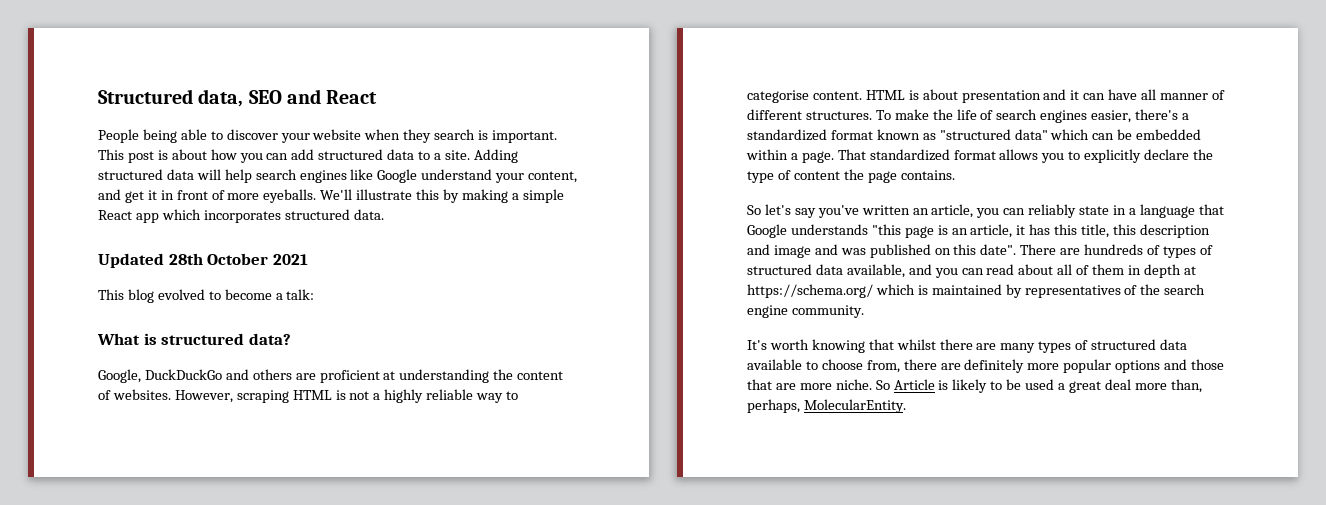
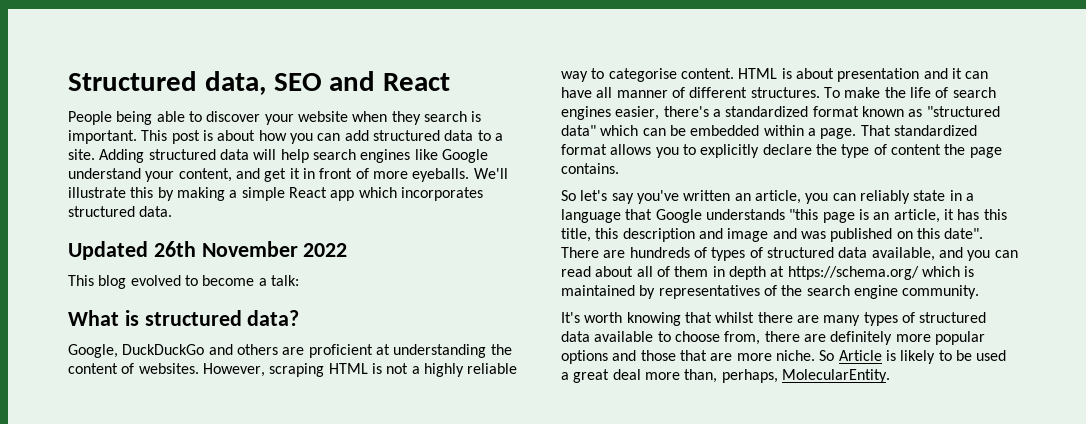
- Updated 28th October 2021
+ Updated 26th November 2022

